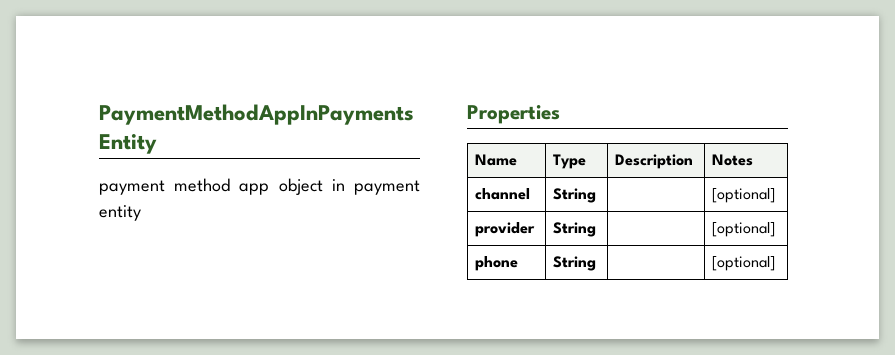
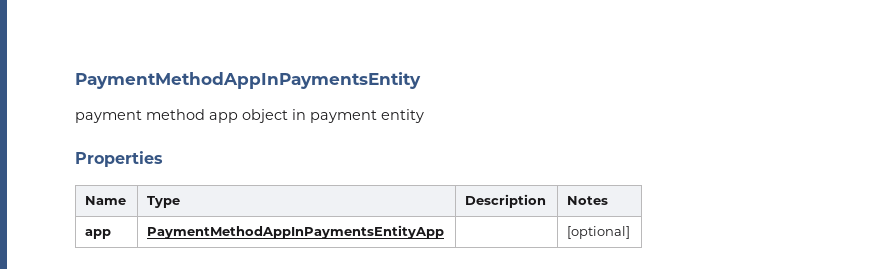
- channel | String | | [optional]
- provider | String | | [optional]
- phone | String | | [optional]
+ app | PaymentMethodAppInPaymentsEntityApp | | [optional]

